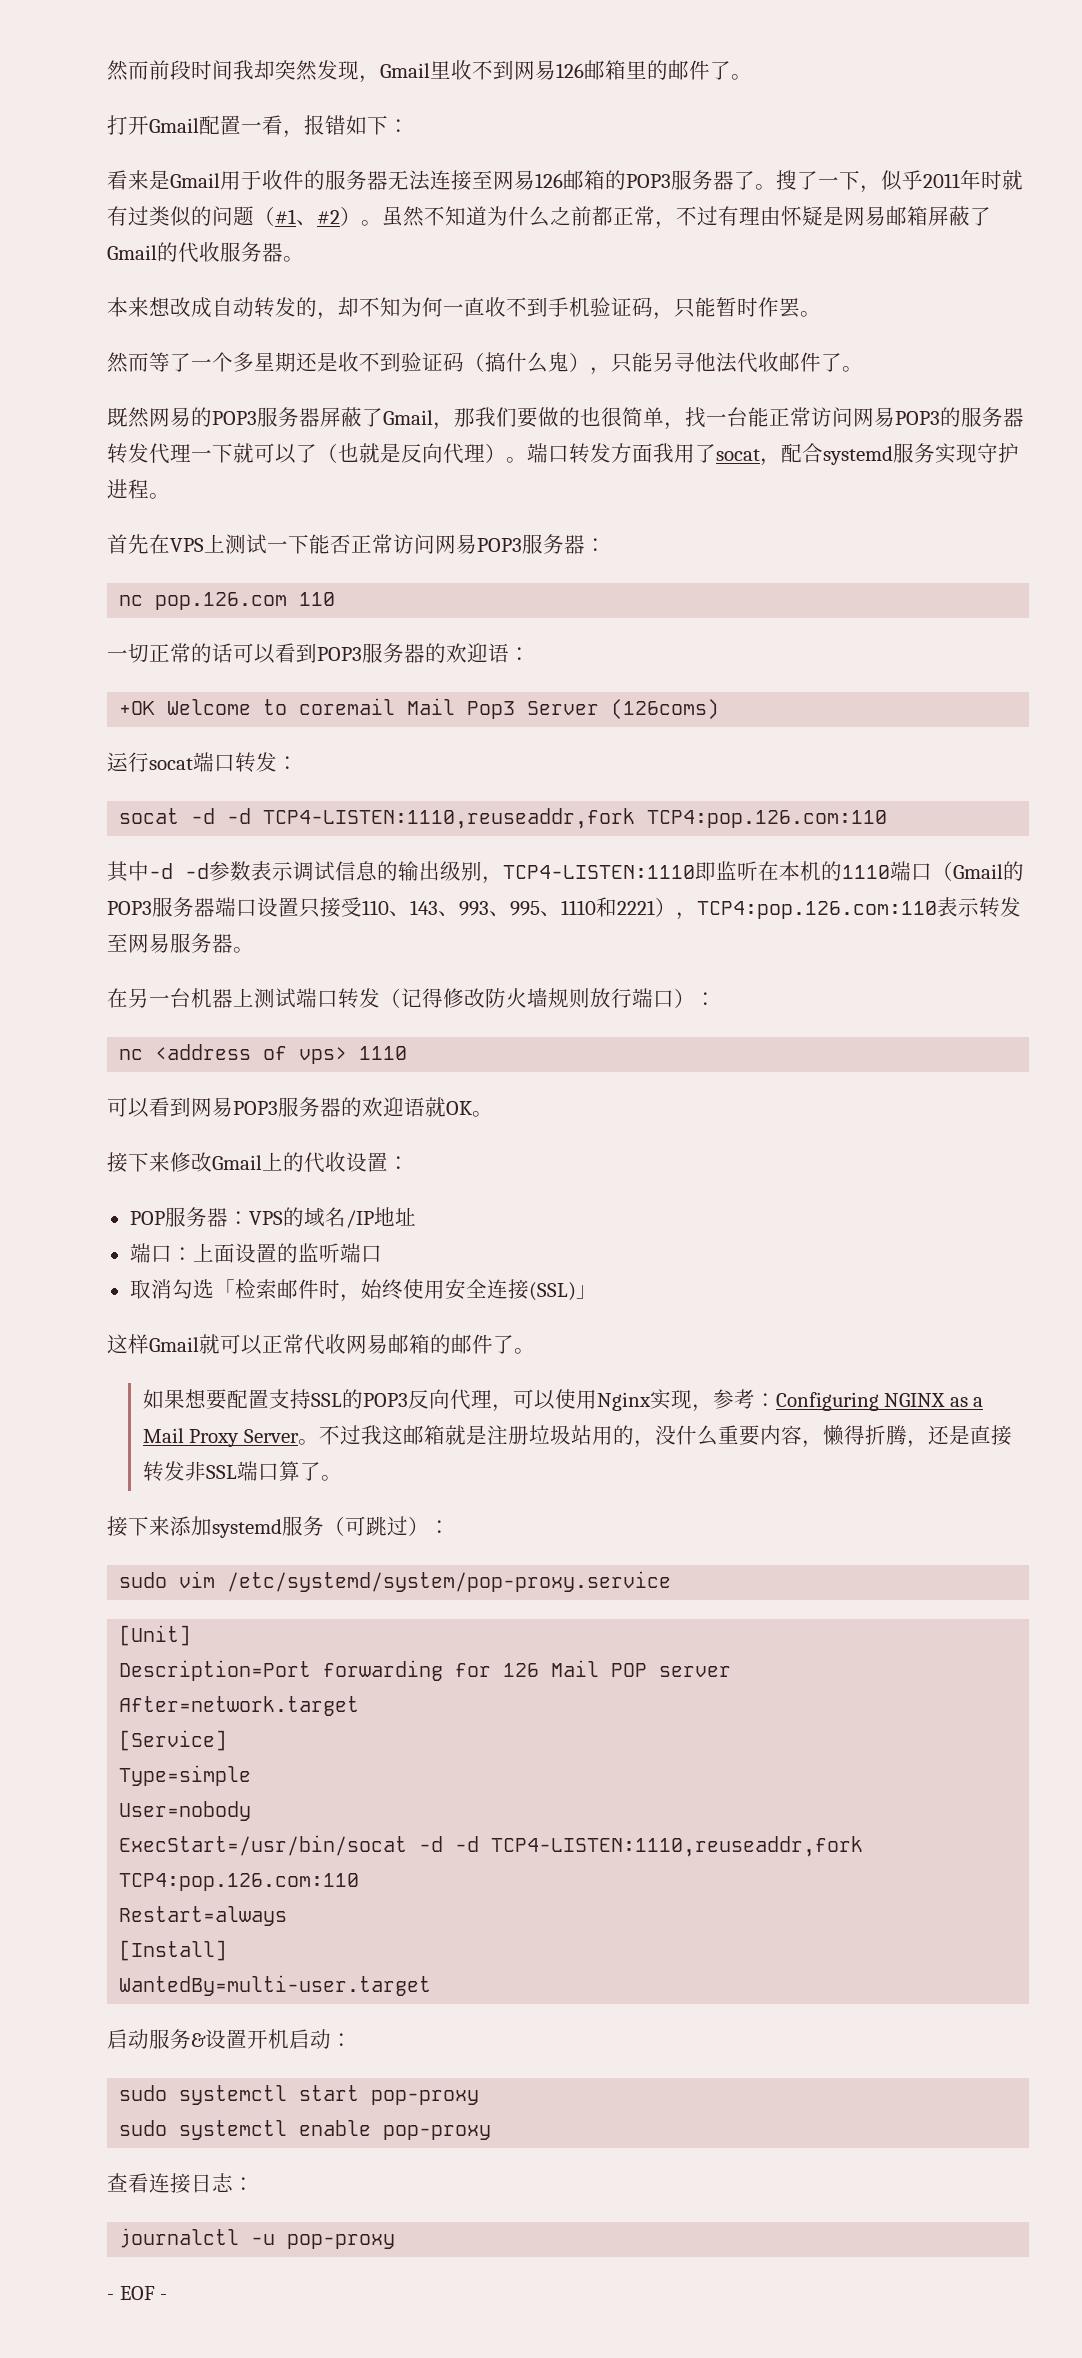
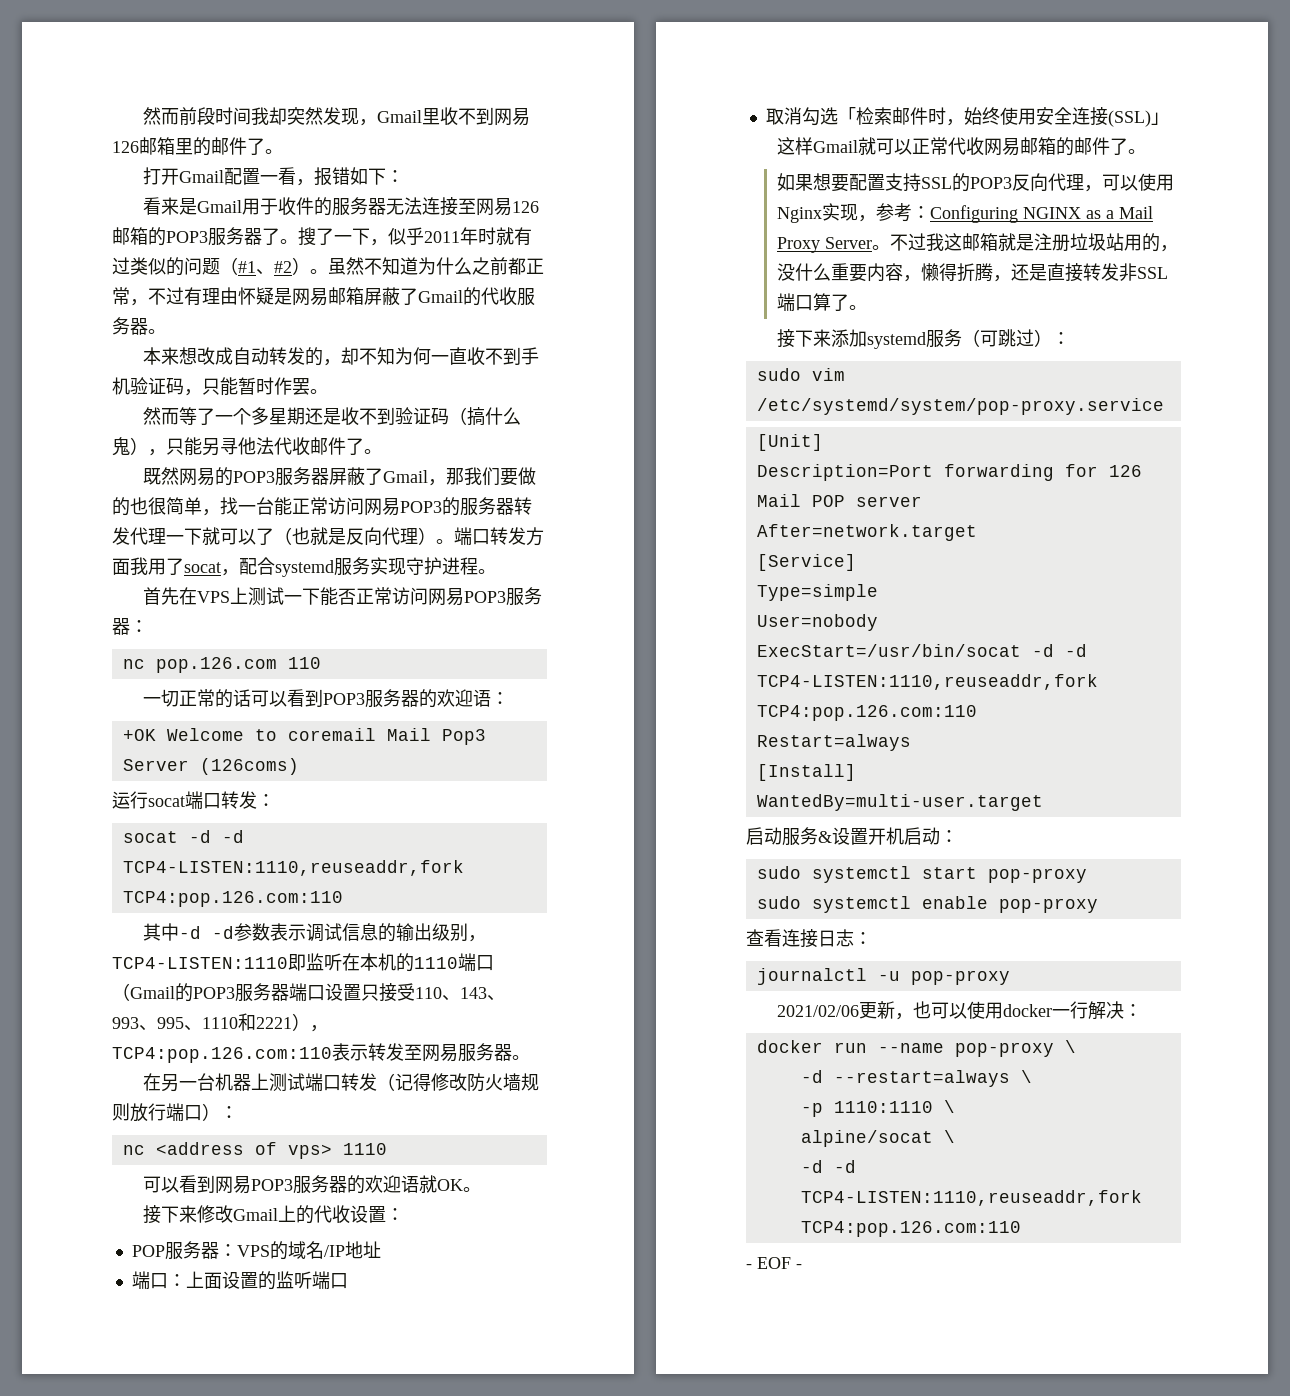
+ 2021/02/06更新，也可以使用docker一行解决：
+ docker run --name pop-proxy \
+ -d --restart=always \
+ -p 1110:1110 \
+ alpine/socat \
+ -d -d TCP4-LISTEN:1110,reuseaddr,fork TCP4:pop.126.com:110

